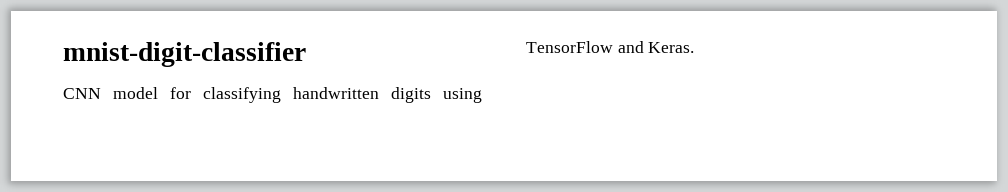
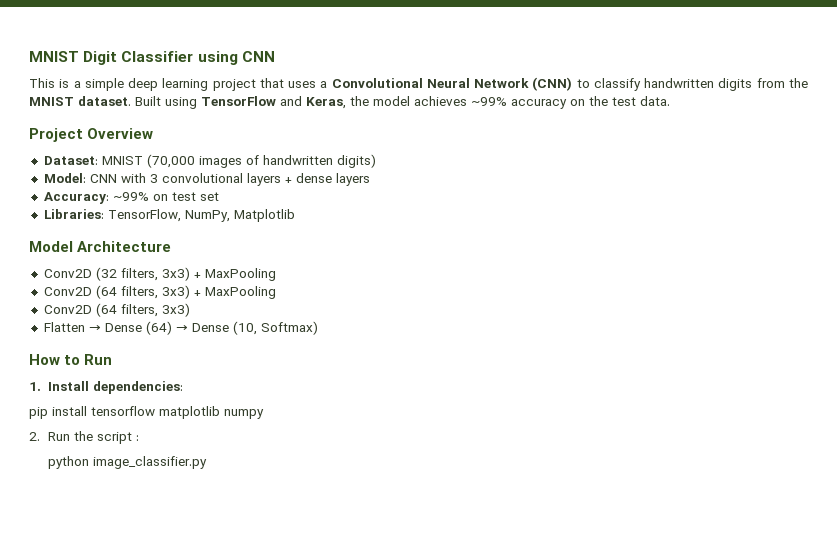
- mnist-digit-classifier
- CNN model for classifying handwritten digits using TensorFlow and Keras.
+ MNIST Digit Classifier using CNN
+ This is a simple deep learning project that uses a Convolutional Neural Network (CNN) to classify handwritten digits from the MNIST dataset. Built using TensorFlow and Keras, the model achieves ~99% accuracy on the test data.
+ Project Overview
+ Dataset: MNIST (70,000 images of handwritten digits)
+ Model: CNN with 3 convolutional layers + dense layers
+ Accuracy: ~99% on test set
+ Libraries: TensorFlow, NumPy, Matplotlib
+ Model Architecture
+ Conv2D (32 filters, 3x3) + MaxPooling
+ Conv2D (64 filters, 3x3) + MaxPooling
+ Conv2D (64 filters, 3x3)
+ Flatten → Dense (64) → Dense (10, Softmax)
+ How to Run
+ 1. Install dependencies:
+ pip install tensorflow matplotlib numpy
+ 2. Run the script :
+ python image_classifier.py

